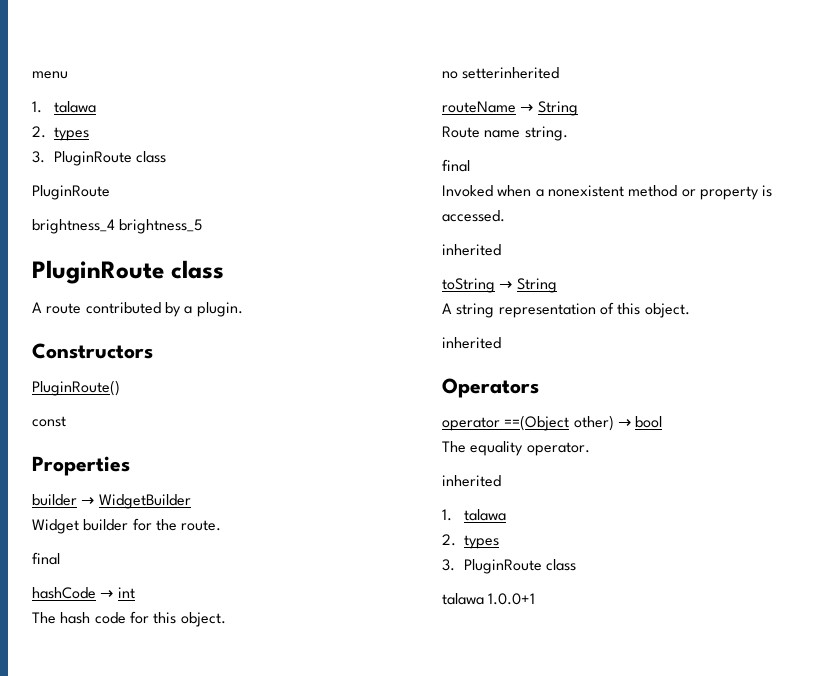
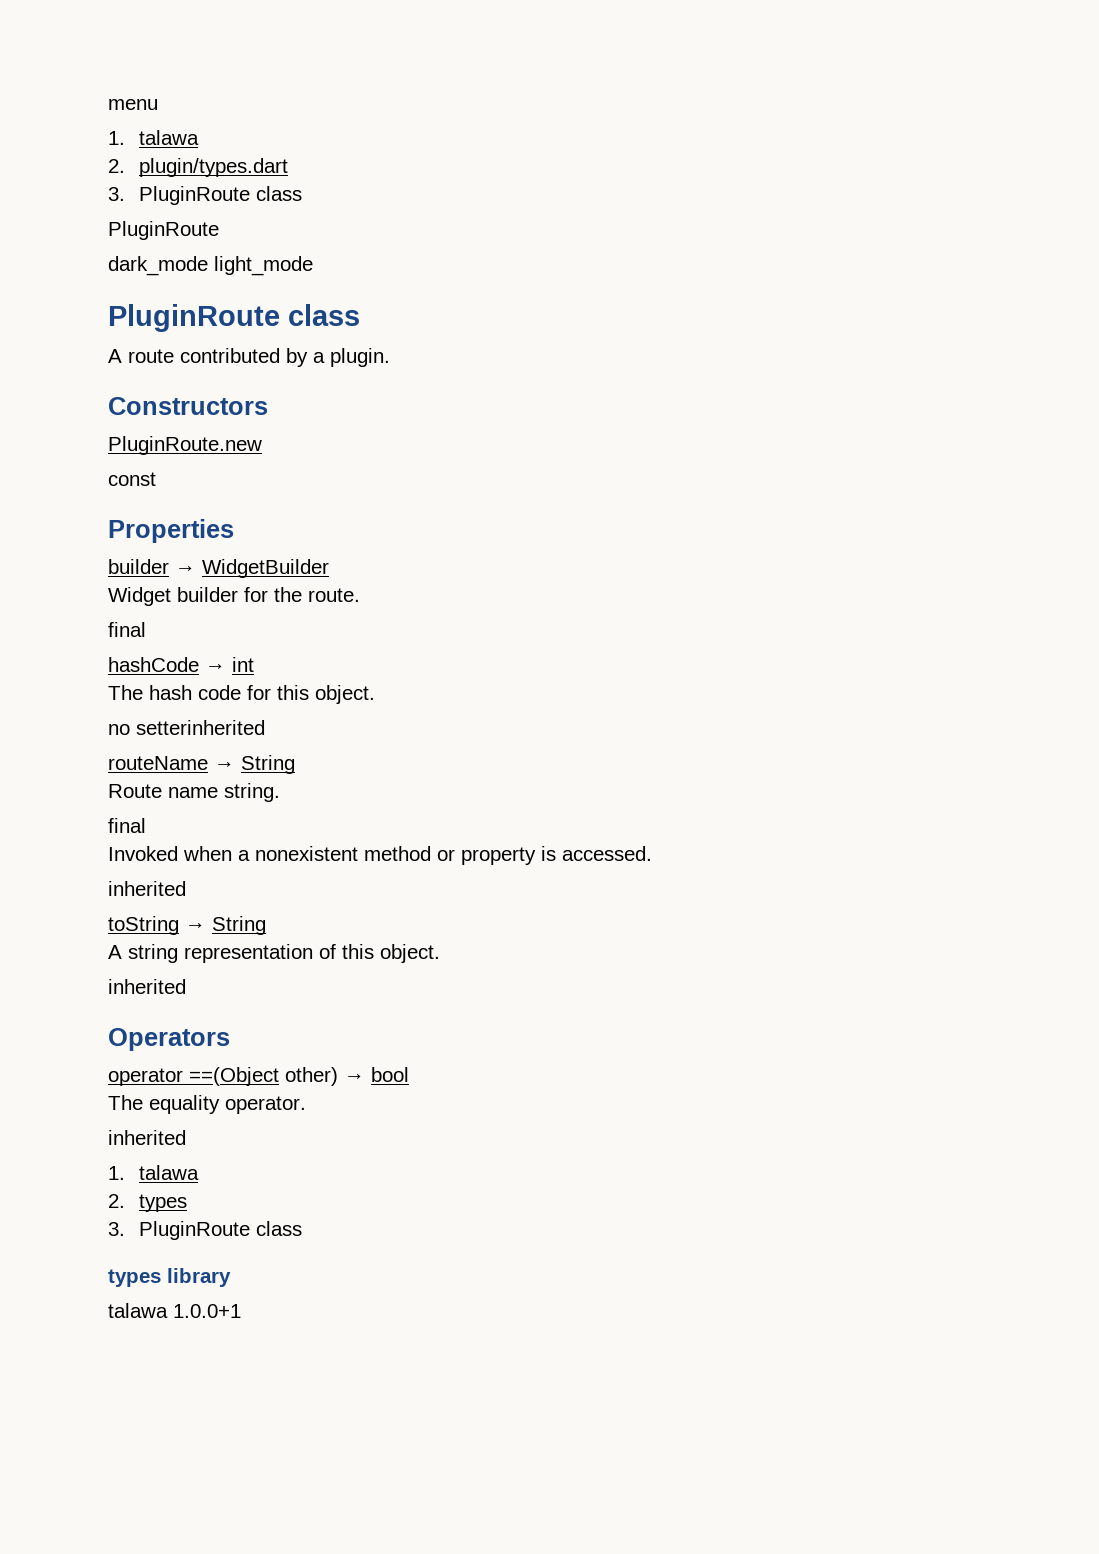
  menu
  1. talawa
- 2. types
+ 2. plugin/types.dart
- brightness_4 brightness_5
+ dark_mode light_mode
- PluginRoute()
+ PluginRoute.new
+ types library

